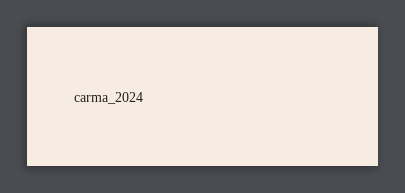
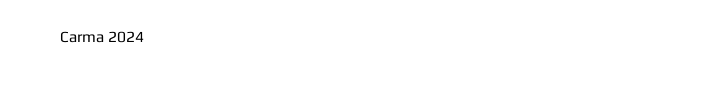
- carma_2024
+ Carma 2024

